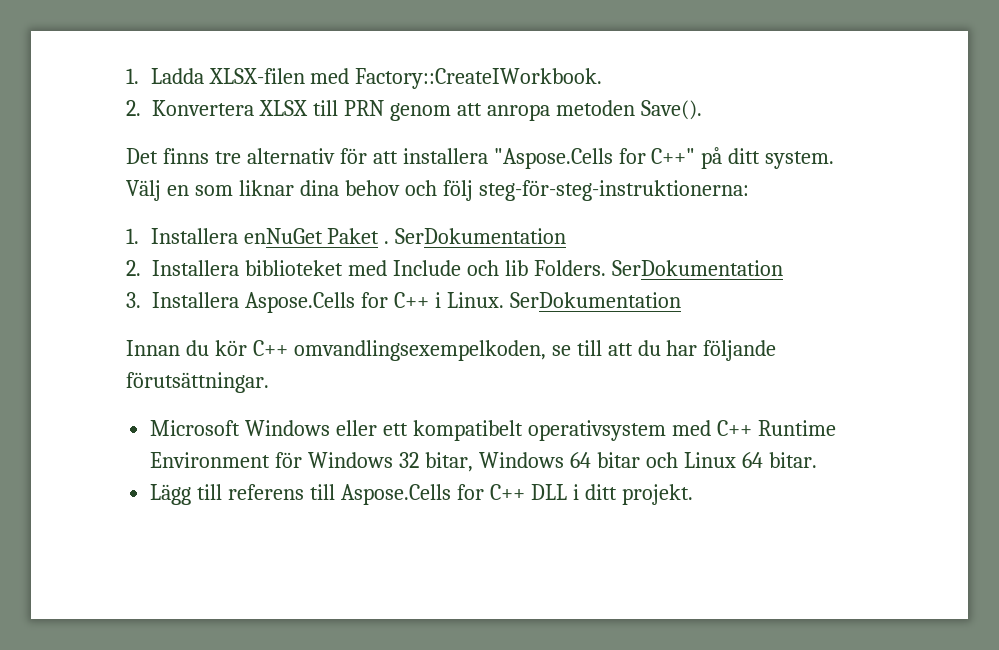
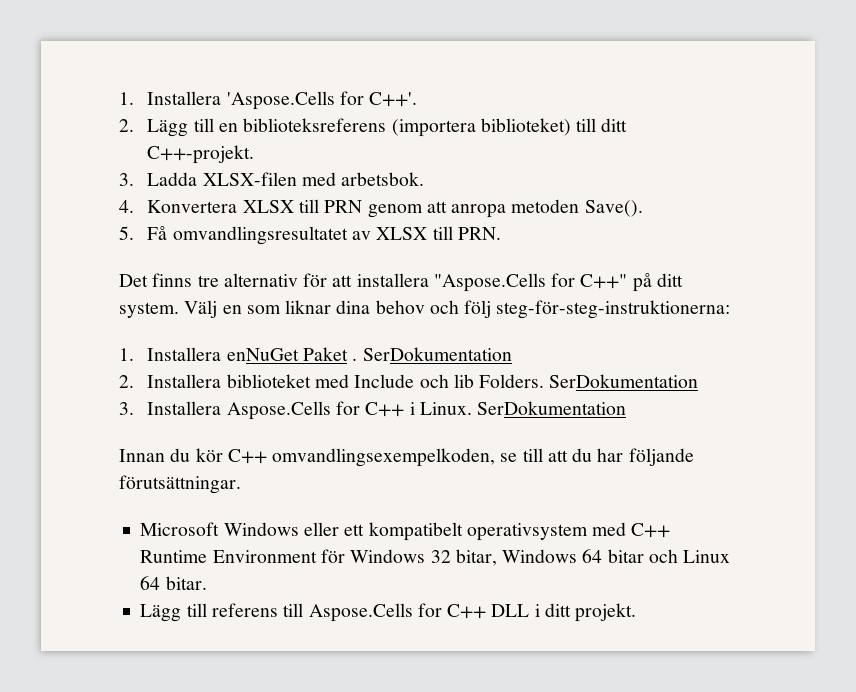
- 1. Ladda XLSX-filen med Factory::CreateIWorkbook.
- 2. Konvertera XLSX till PRN genom att anropa metoden Save().
+ 1. Installera 'Aspose.Cells for C++'.
+ 2. Lägg till en biblioteksreferens (importera biblioteket) till ditt C++-projekt.
+ 3. Ladda XLSX-filen med arbetsbok.
+ 4. Konvertera XLSX till PRN genom att anropa metoden Save().
+ 5. Få omvandlingsresultatet av XLSX till PRN.

